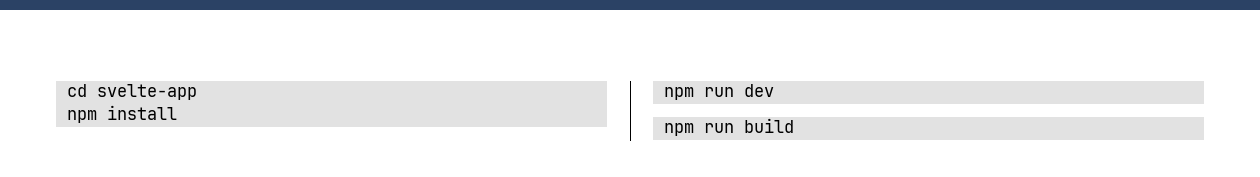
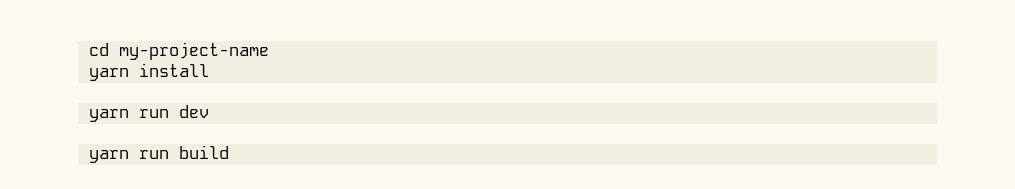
- cd svelte-app
- npm install
+ cd my-project-name
+ yarn install
- npm run dev
+ yarn run dev
- npm run build
+ yarn run build

